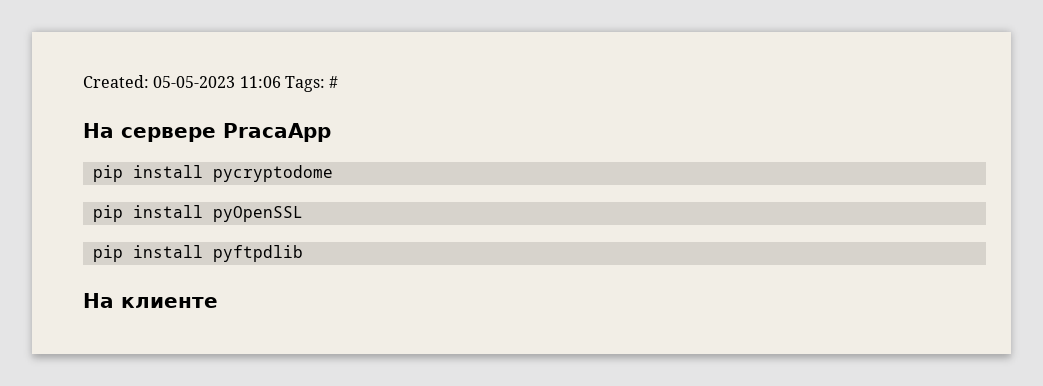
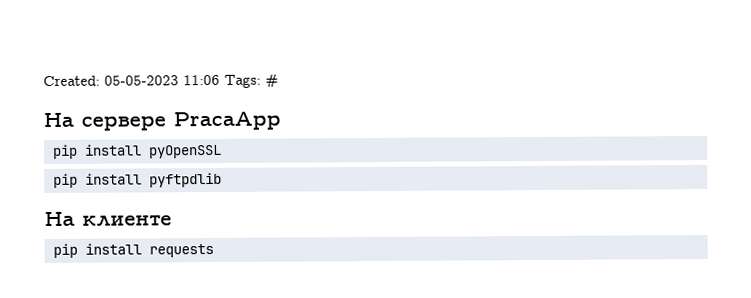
- pip install pycryptodome
+ pip install requests

